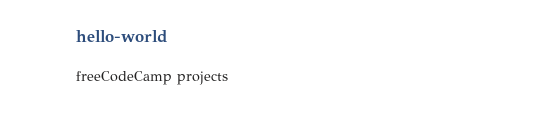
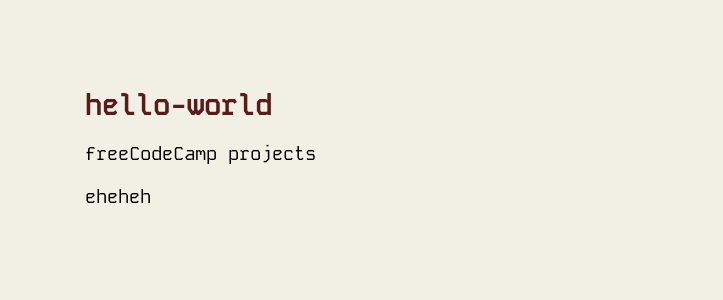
+ eheheh

